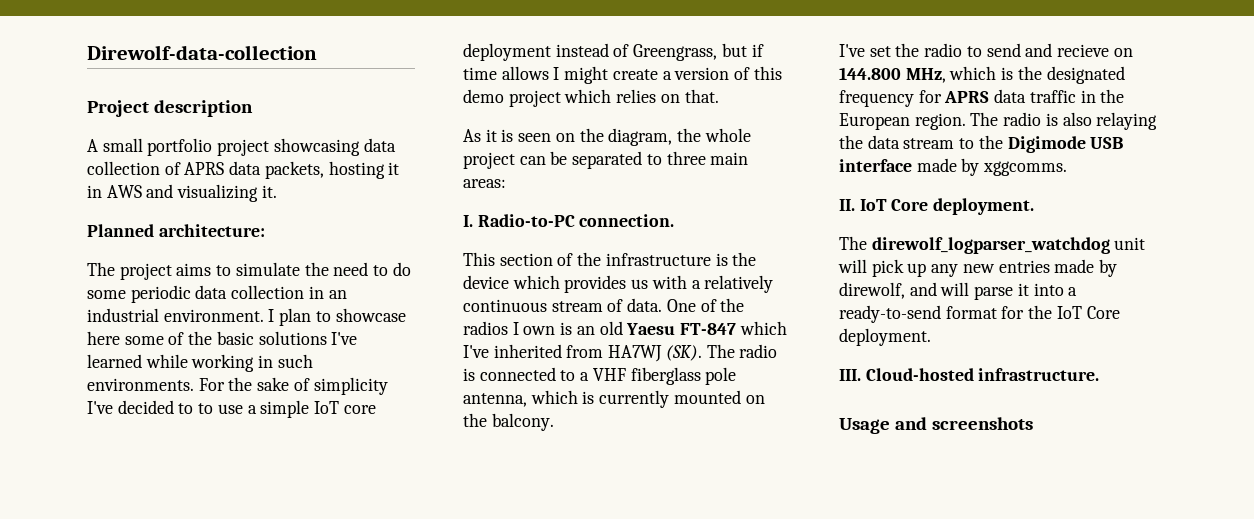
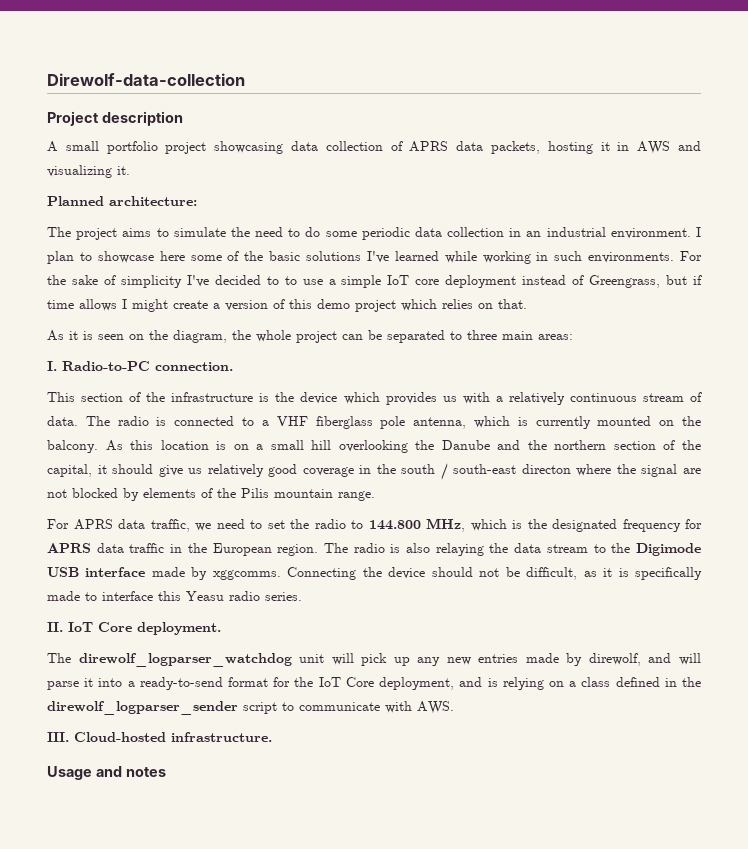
- One of the radios I own is an old Yaesu FT-847 which I've inherited from HA7WJ (SK). The radio is connected to a VHF fiberglass pole antenna, which is currently mounted on the balcony.
- I've set the radio to send and recieve on 144.800 MHz, which is the designated frequency for APRS data traffic in the European region.
+ The radio is connected to a VHF fiberglass pole antenna, which is currently mounted on the balcony. As this location is on a small hill overlooking the Danube and the northern section of the capital, it should give us relatively good coverage in the south / south-east directon where the signal are not blocked by elements of the Pilis mountain range.
+ For APRS data traffic, we need to set the radio to 144.800 MHz, which is the designated frequency for APRS data traffic in the European region.
+ Connecting the device should not be difficult, as it is specifically made to interface this Yeasu radio series.
- The direwolf_logparser_watchdog unit will pick up any new entries made by direwolf, and will parse it into a ready-to-send format for the IoT Core deployment.
+ The direwolf_logparser_watchdog unit will pick up any new entries made by direwolf, and will parse it into a ready-to-send format for the IoT Core deployment, and is relying on a class defined in the direwolf_logparser_sender script to communicate with AWS.
- Usage and screenshots
+ Usage and notes

